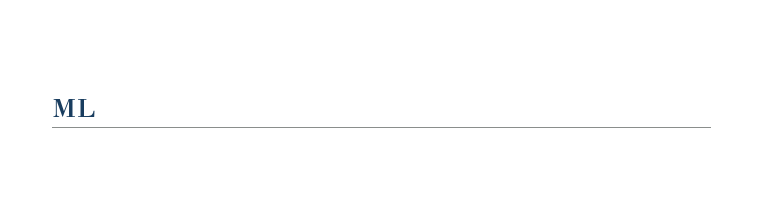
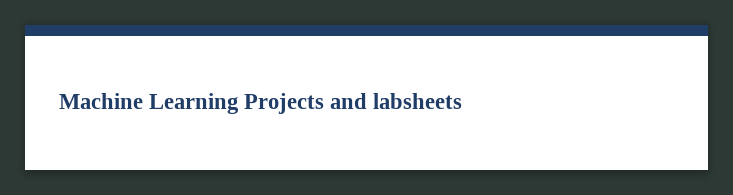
- ML
+ Machine Learning Projects and labsheets

